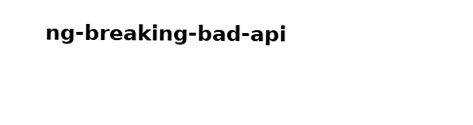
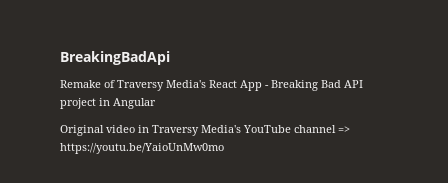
- ng-breaking-bad-api
+ BreakingBadApi
+ Remake of Traversy Media's React App - Breaking Bad API project in Angular
+ Original video in Traversy Media's YouTube channel => https://youtu.be/YaioUnMw0mo

